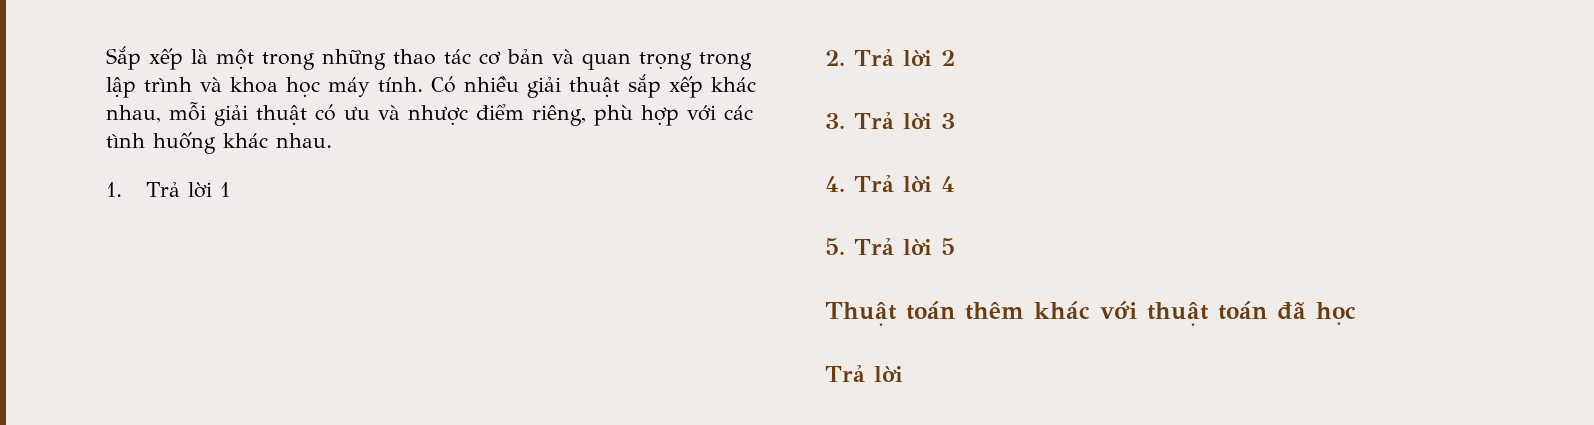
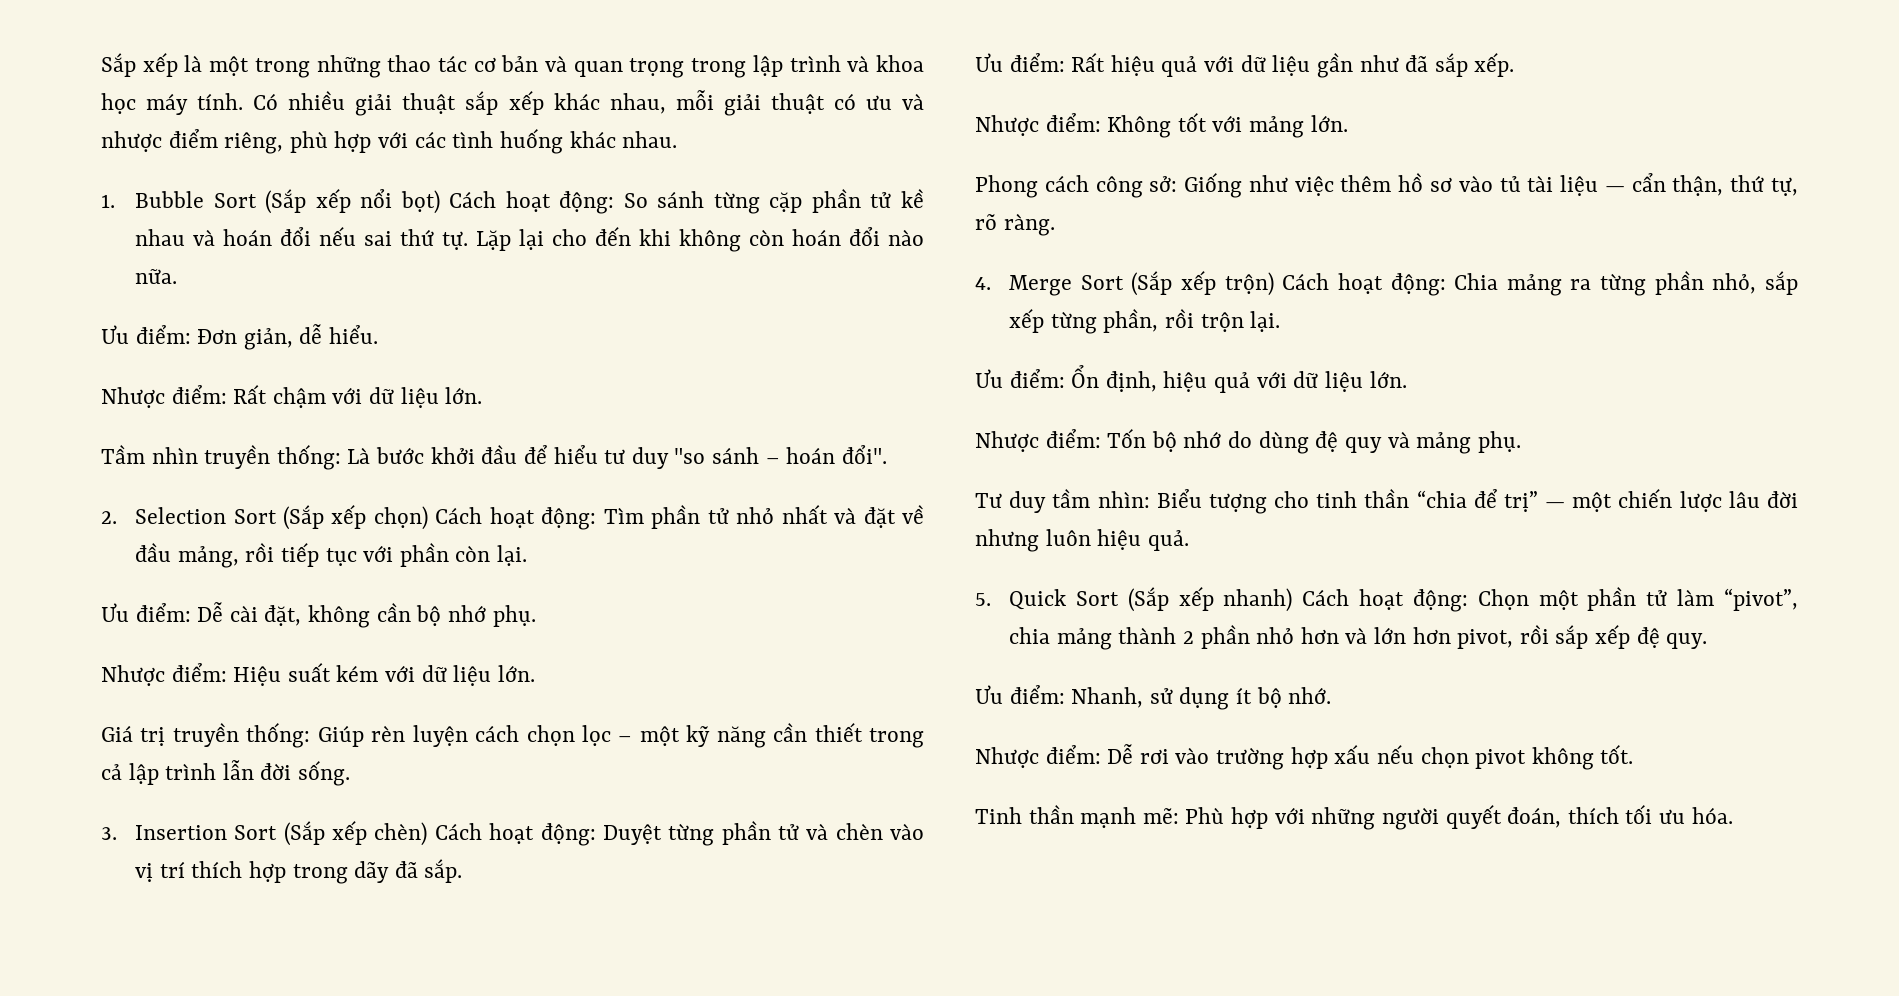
- 1. Trả lời 1
- 2. Trả lời 2
- 3. Trả lời 3
- 4. Trả lời 4
- 5. Trả lời 5
- Thuật toán thêm khác với thuật toán đã học
- Trả lời
+ 1. Bubble Sort (Sắp xếp nổi bọt) Cách hoạt động: So sánh từng cặp phần tử kề nhau và hoán đổi nếu sai thứ tự. Lặp lại cho đến khi không còn hoán đổi nào nữa.
+ Ưu điểm: Đơn giản, dễ hiểu.
+ Nhược điểm: Rất chậm với dữ liệu lớn.
+ Tầm nhìn truyền thống: Là bước khởi đầu để hiểu tư duy "so sánh – hoán đổi".
+ 2. Selection Sort (Sắp xếp chọn) Cách hoạt động: Tìm phần tử nhỏ nhất và đặt về đầu mảng, rồi tiếp tục với phần còn lại.
+ Ưu điểm: Dễ cài đặt, không cần bộ nhớ phụ.
+ Nhược điểm: Hiệu suất kém với dữ liệu lớn.
+ Giá trị truyền thống: Giúp rèn luyện cách chọn lọc – một kỹ năng cần thiết trong cả lập trình lẫn đời sống.
+ 3. Insertion Sort (Sắp xếp chèn) Cách hoạt động: Duyệt từng phần tử và chèn vào vị trí thích hợp trong dãy đã sắp.
+ Ưu điểm: Rất hiệu quả với dữ liệu gần như đã sắp xếp.
+ Nhược điểm: Không tốt với mảng lớn.
+ Phong cách công sở: Giống như việc thêm hồ sơ vào tủ tài liệu — cẩn thận, thứ tự, rõ ràng.
+ 4. Merge Sort (Sắp xếp trộn) Cách hoạt động: Chia mảng ra từng phần nhỏ, sắp xếp từng phần, rồi trộn lại.
+ Ưu điểm: Ổn định, hiệu quả với dữ liệu lớn.
+ Nhược điểm: Tốn bộ nhớ do dùng đệ quy và mảng phụ.
+ Tư duy tầm nhìn: Biểu tượng cho tinh thần “chia để trị” — một chiến lược lâu đời nhưng luôn hiệu quả.
+ 5. Quick Sort (Sắp xếp nhanh) Cách hoạt động: Chọn một phần tử làm “pivot”, chia mảng thành 2 phần nhỏ hơn và lớn hơn pivot, rồi sắp xếp đệ quy.
+ Ưu điểm: Nhanh, sử dụng ít bộ nhớ.
+ Nhược điểm: Dễ rơi vào trường hợp xấu nếu chọn pivot không tốt.
+ Tinh thần mạnh mẽ: Phù hợp với những người quyết đoán, thích tối ưu hóa.

